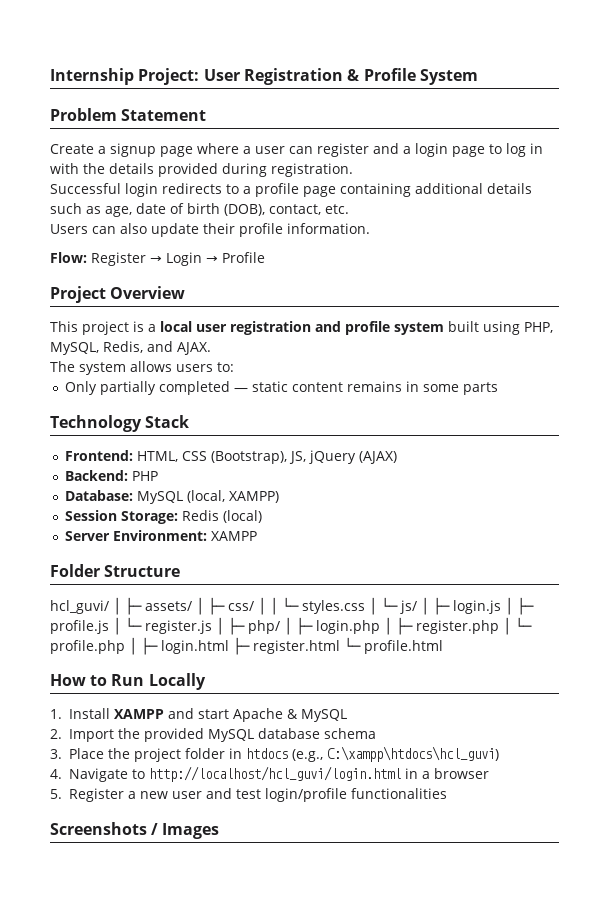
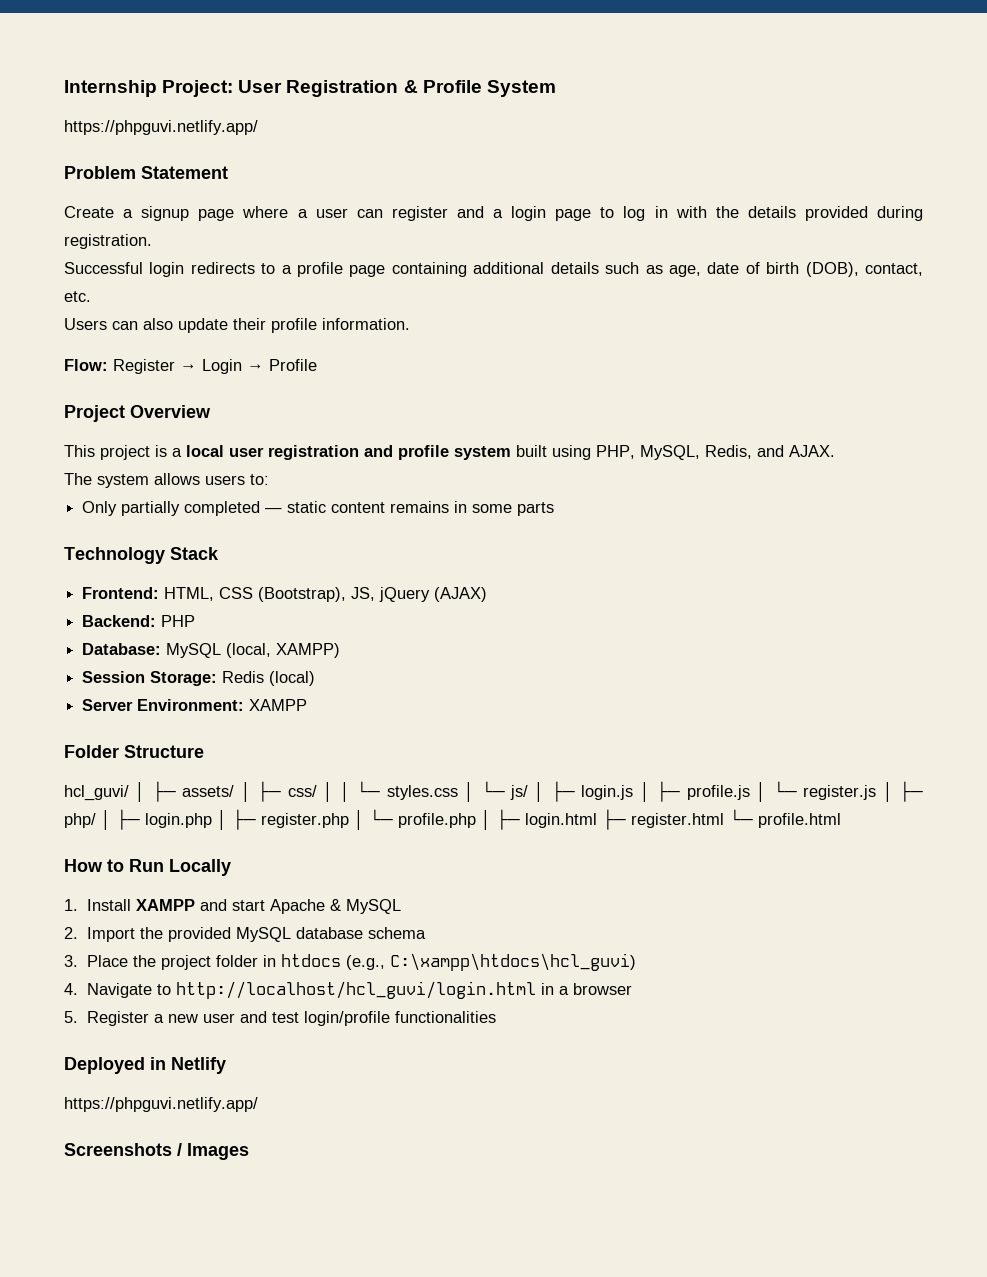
  Internship Project: User Registration & Profile System
+ https://phpguvi.netlify.app/
+ Deployed in Netlify
+ https://phpguvi.netlify.app/

